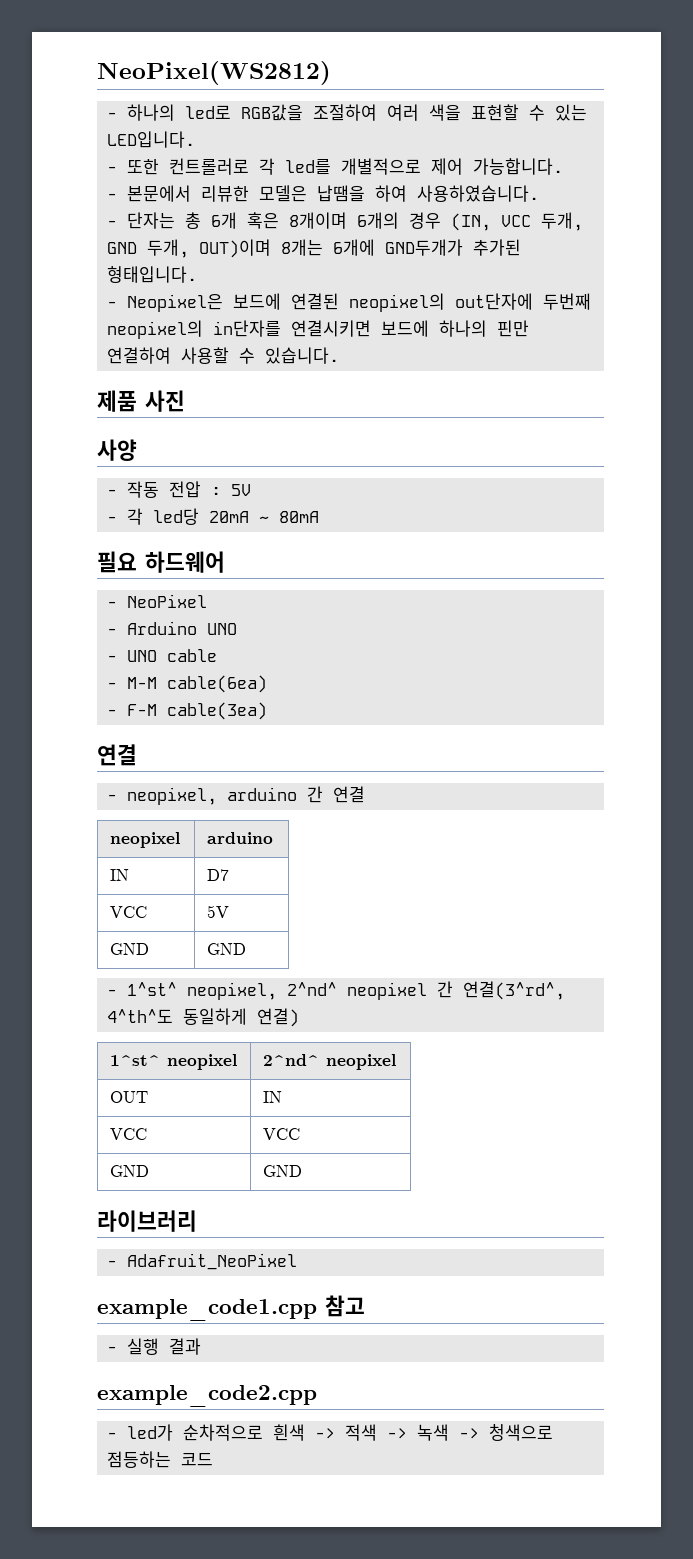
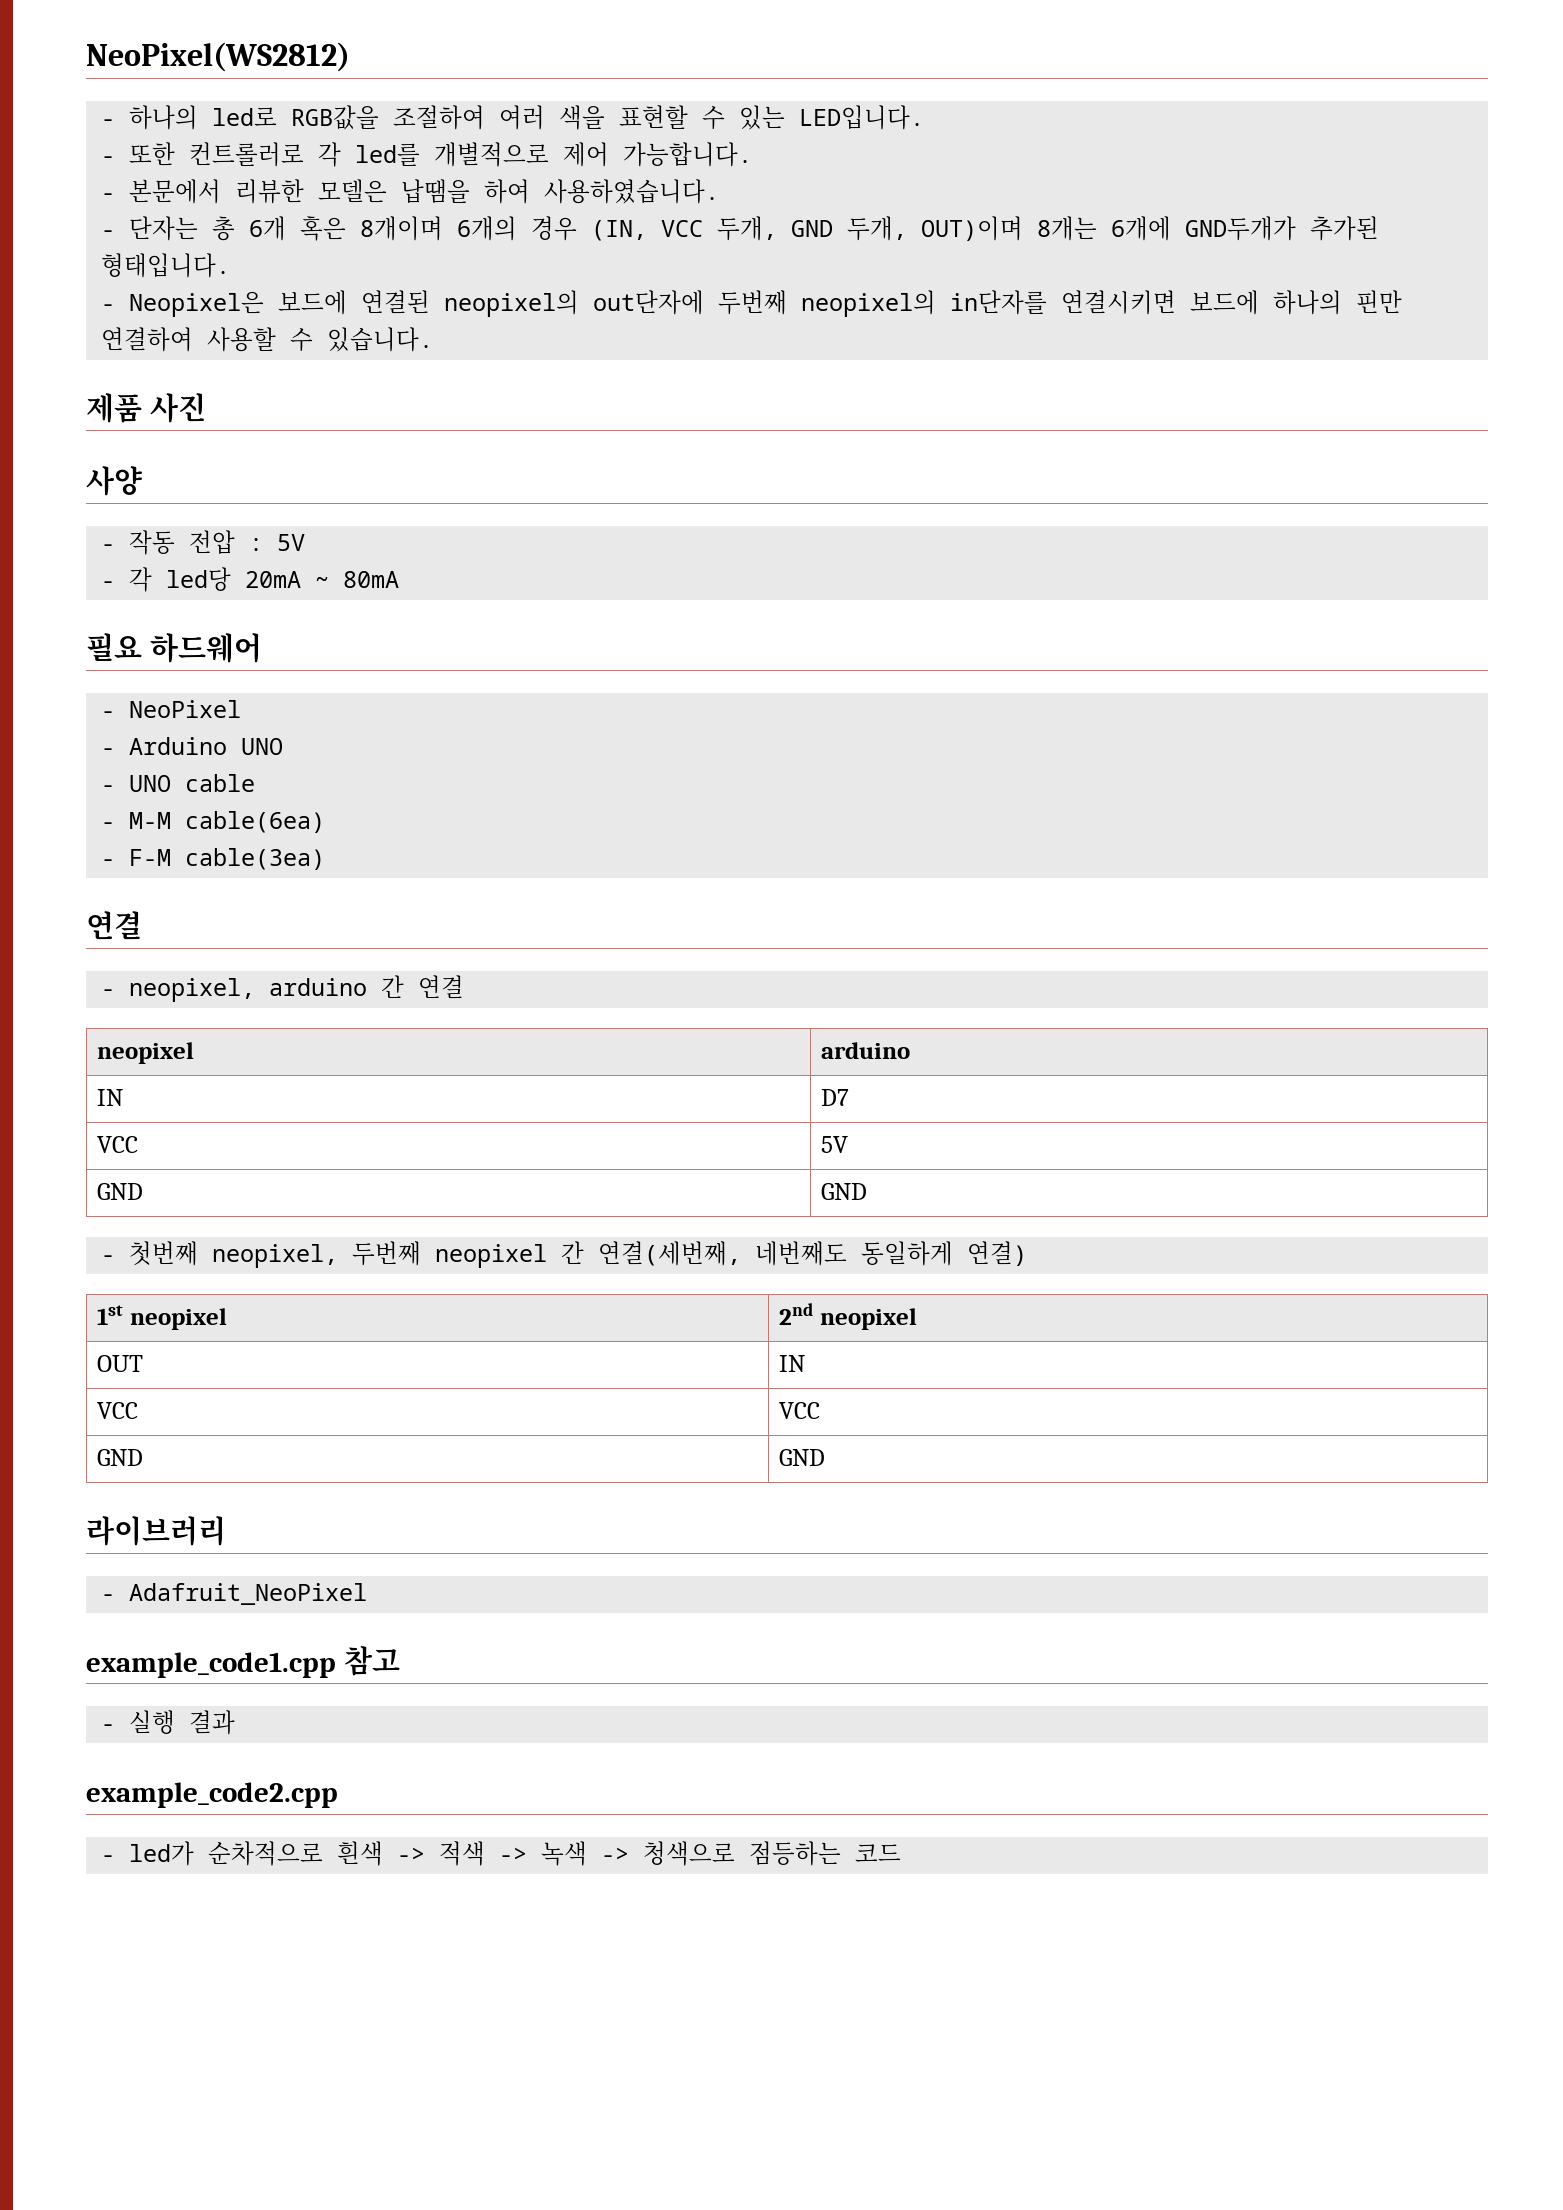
- - 1^st^ neopixel, 2^nd^ neopixel 간 연결(3^rd^, 4^th^도 동일하게 연결)
+ - 첫번째 neopixel, 두번째 neopixel 간 연결(세번째, 네번째도 동일하게 연결)
- 1^st^ neopixel | 2^nd^ neopixel
+ 1st neopixel | 2nd neopixel

